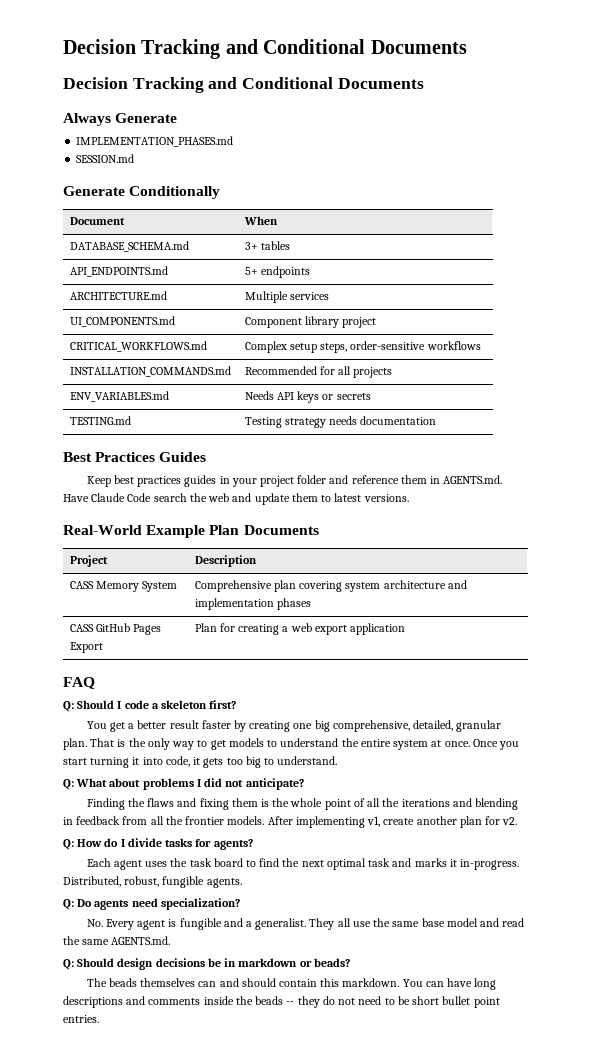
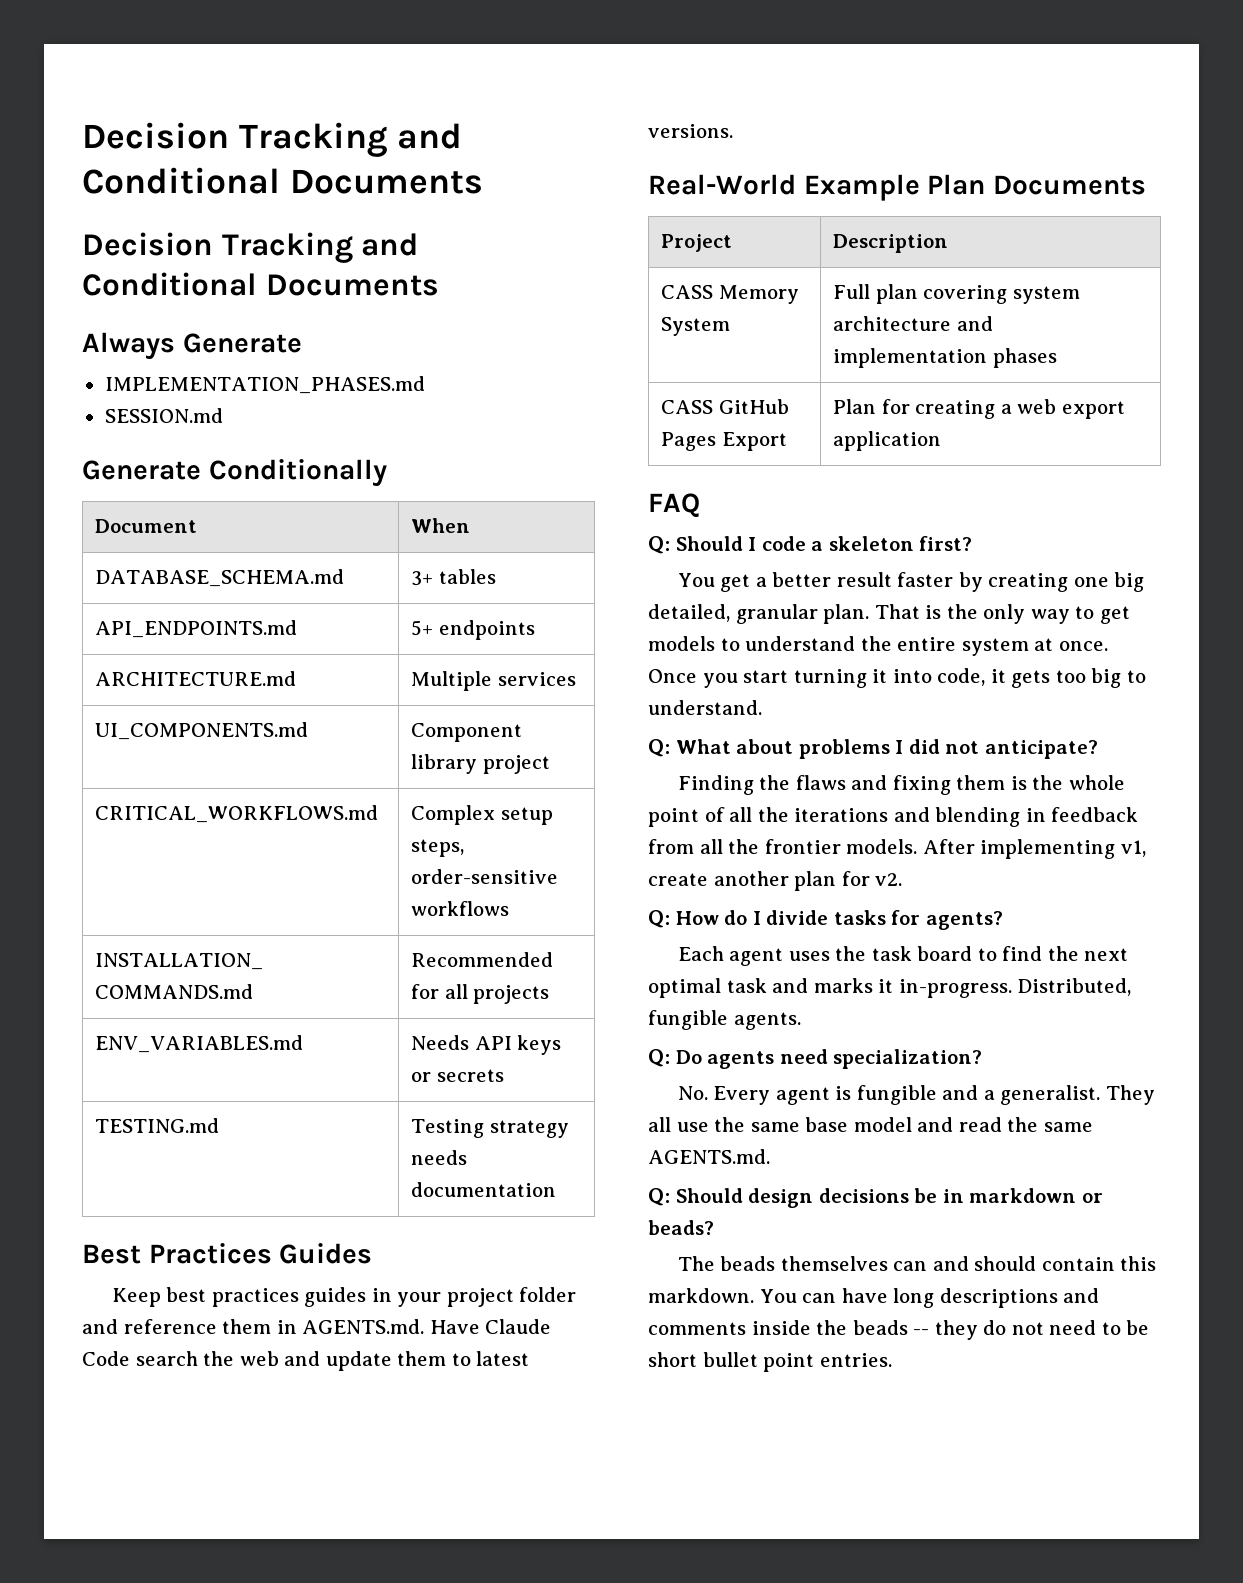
- CASS Memory System | Comprehensive plan covering system architecture and implementation phases
+ CASS Memory System | Full plan covering system architecture and implementation phases
- You get a better result faster by creating one big comprehensive, detailed, granular plan.
+ You get a better result faster by creating one big detailed, granular plan.
- Distributed, robust, fungible agents.
+ Distributed, fungible agents.

